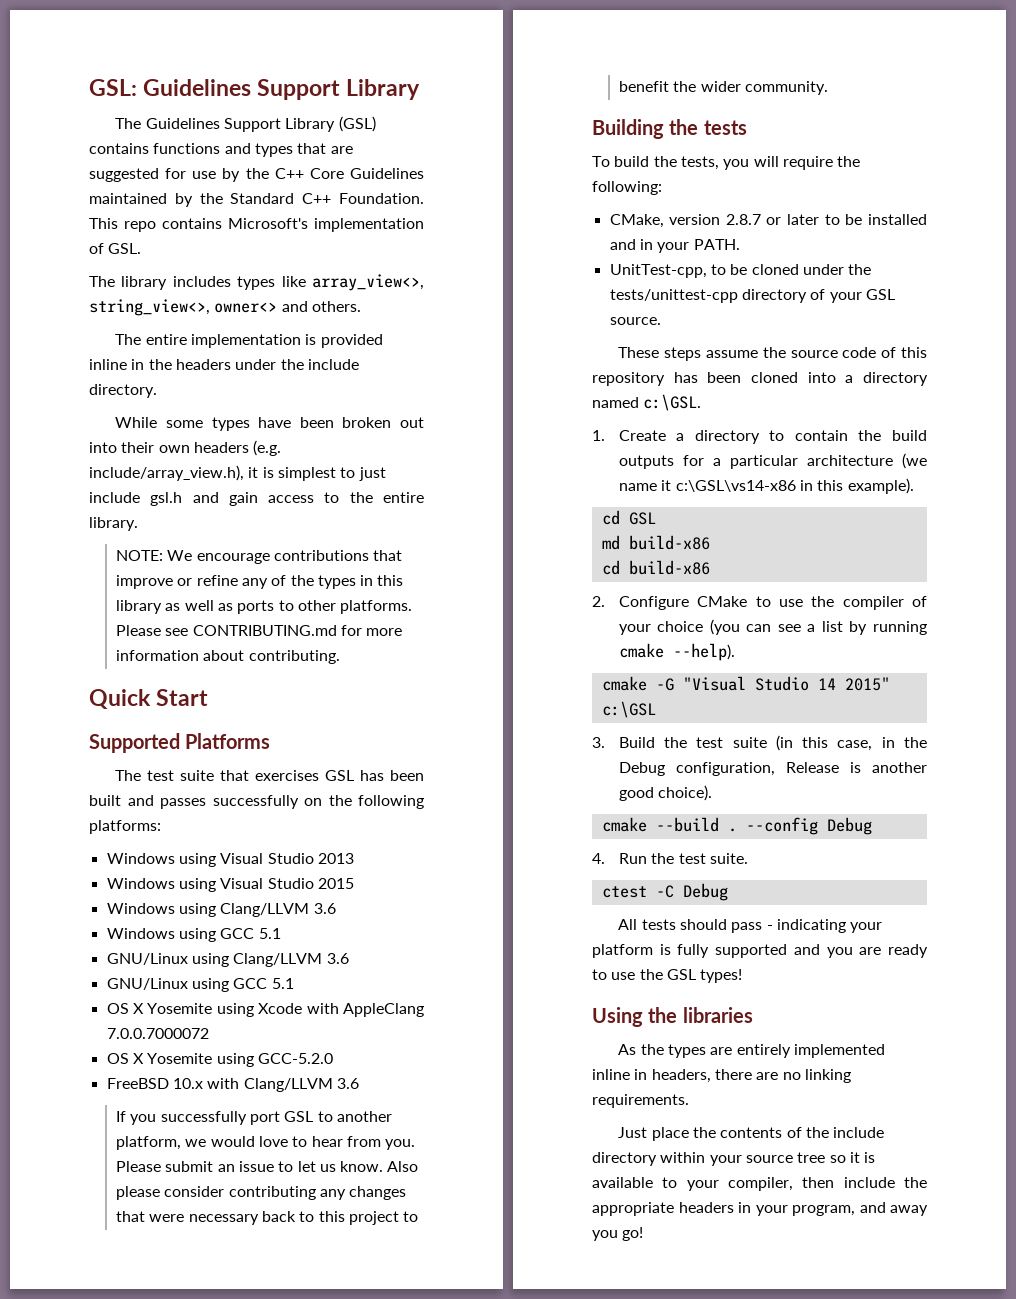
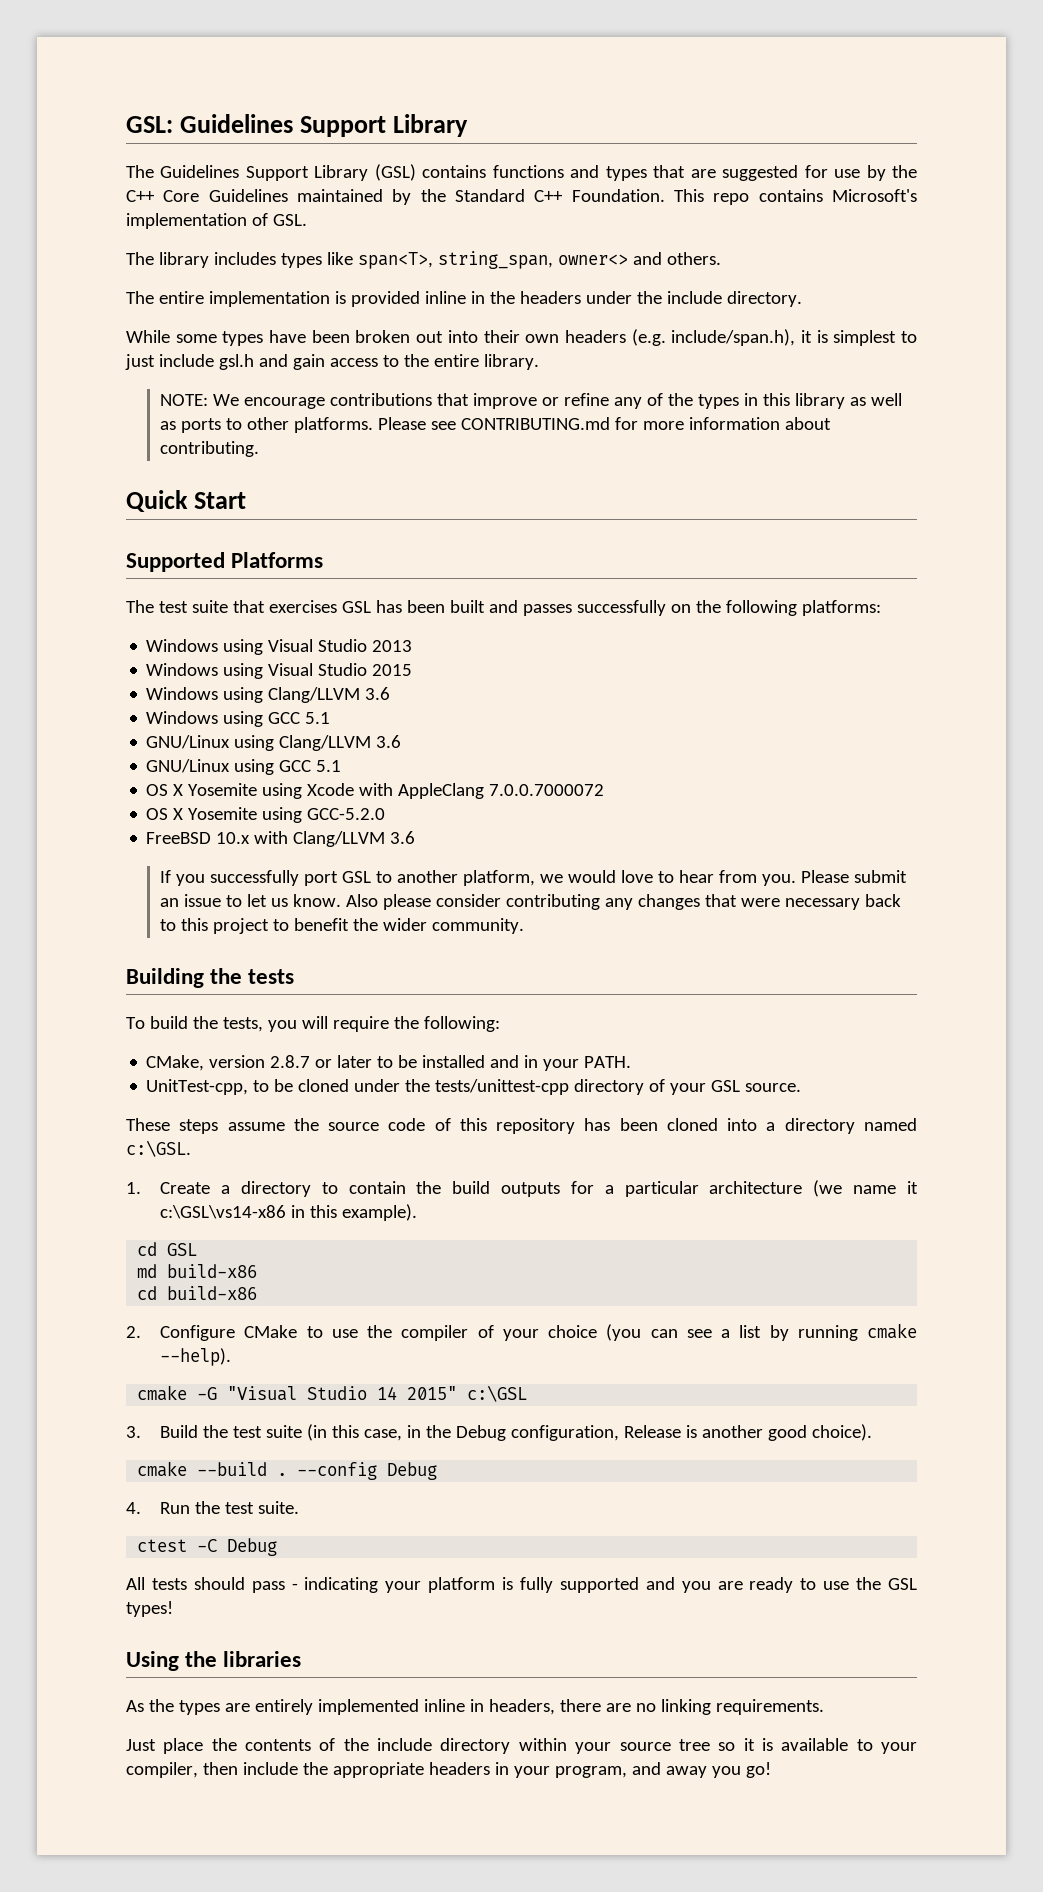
- The library includes types like array_view<>, string_view<>, owner<> and others.
+ The library includes types like span<T>, string_span, owner<> and others.
- While some types have been broken out into their own headers (e.g. include/array_view.h), it is simplest to just include gsl.h and gain access to the entire library.
+ While some types have been broken out into their own headers (e.g. include/span.h), it is simplest to just include gsl.h and gain access to the entire library.

